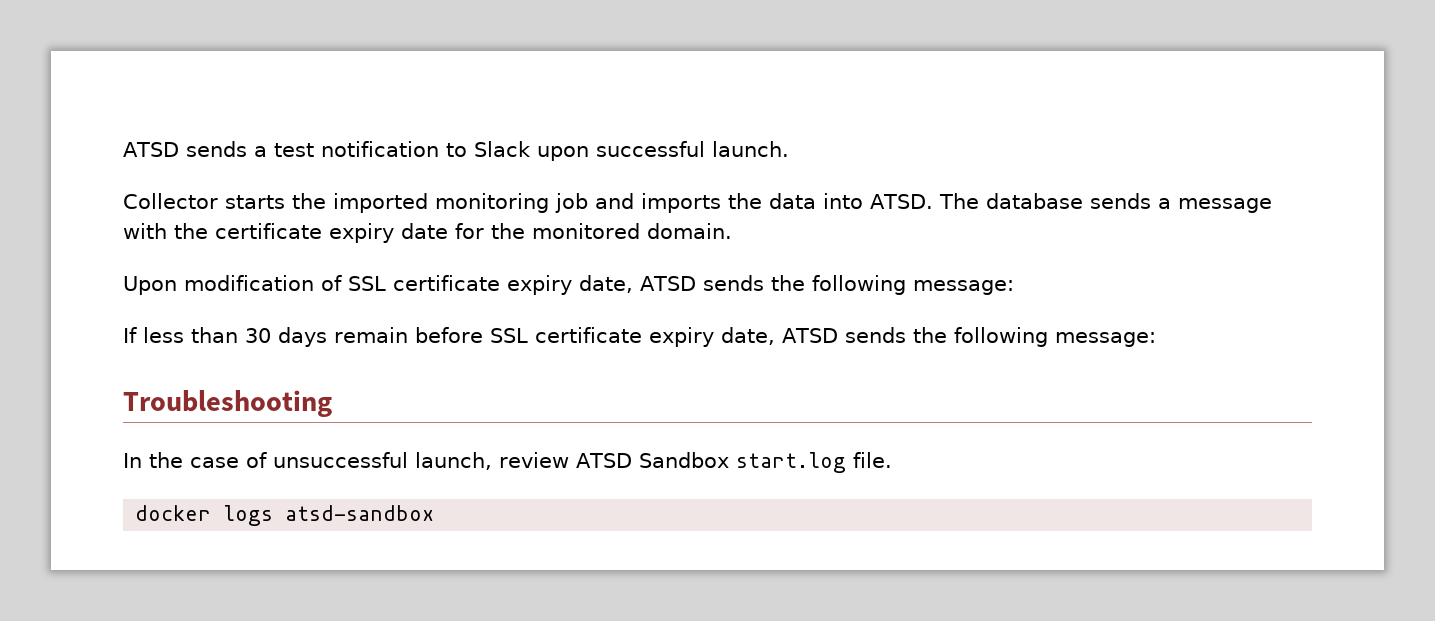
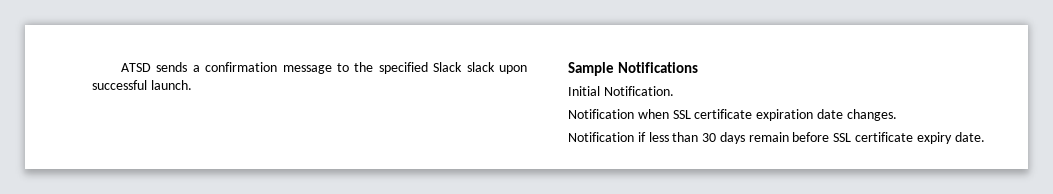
- ATSD sends a test notification to Slack upon successful launch.
- Collector starts the imported monitoring job and imports the data into ATSD. The database sends a message with the certificate expiry date for the monitored domain.
- Upon modification of SSL certificate expiry date, ATSD sends the following message:
- If less than 30 days remain before SSL certificate expiry date, ATSD sends the following message:
- Troubleshooting
- In the case of unsuccessful launch, review ATSD Sandbox start.log file.
- docker logs atsd-sandbox
+ ATSD sends a confirmation message to the specified Slack slack upon successful launch.
+ Sample Notifications
+ Initial Notification.
+ Notification when SSL certificate expiration date changes.
+ Notification if less than 30 days remain before SSL certificate expiry date.

